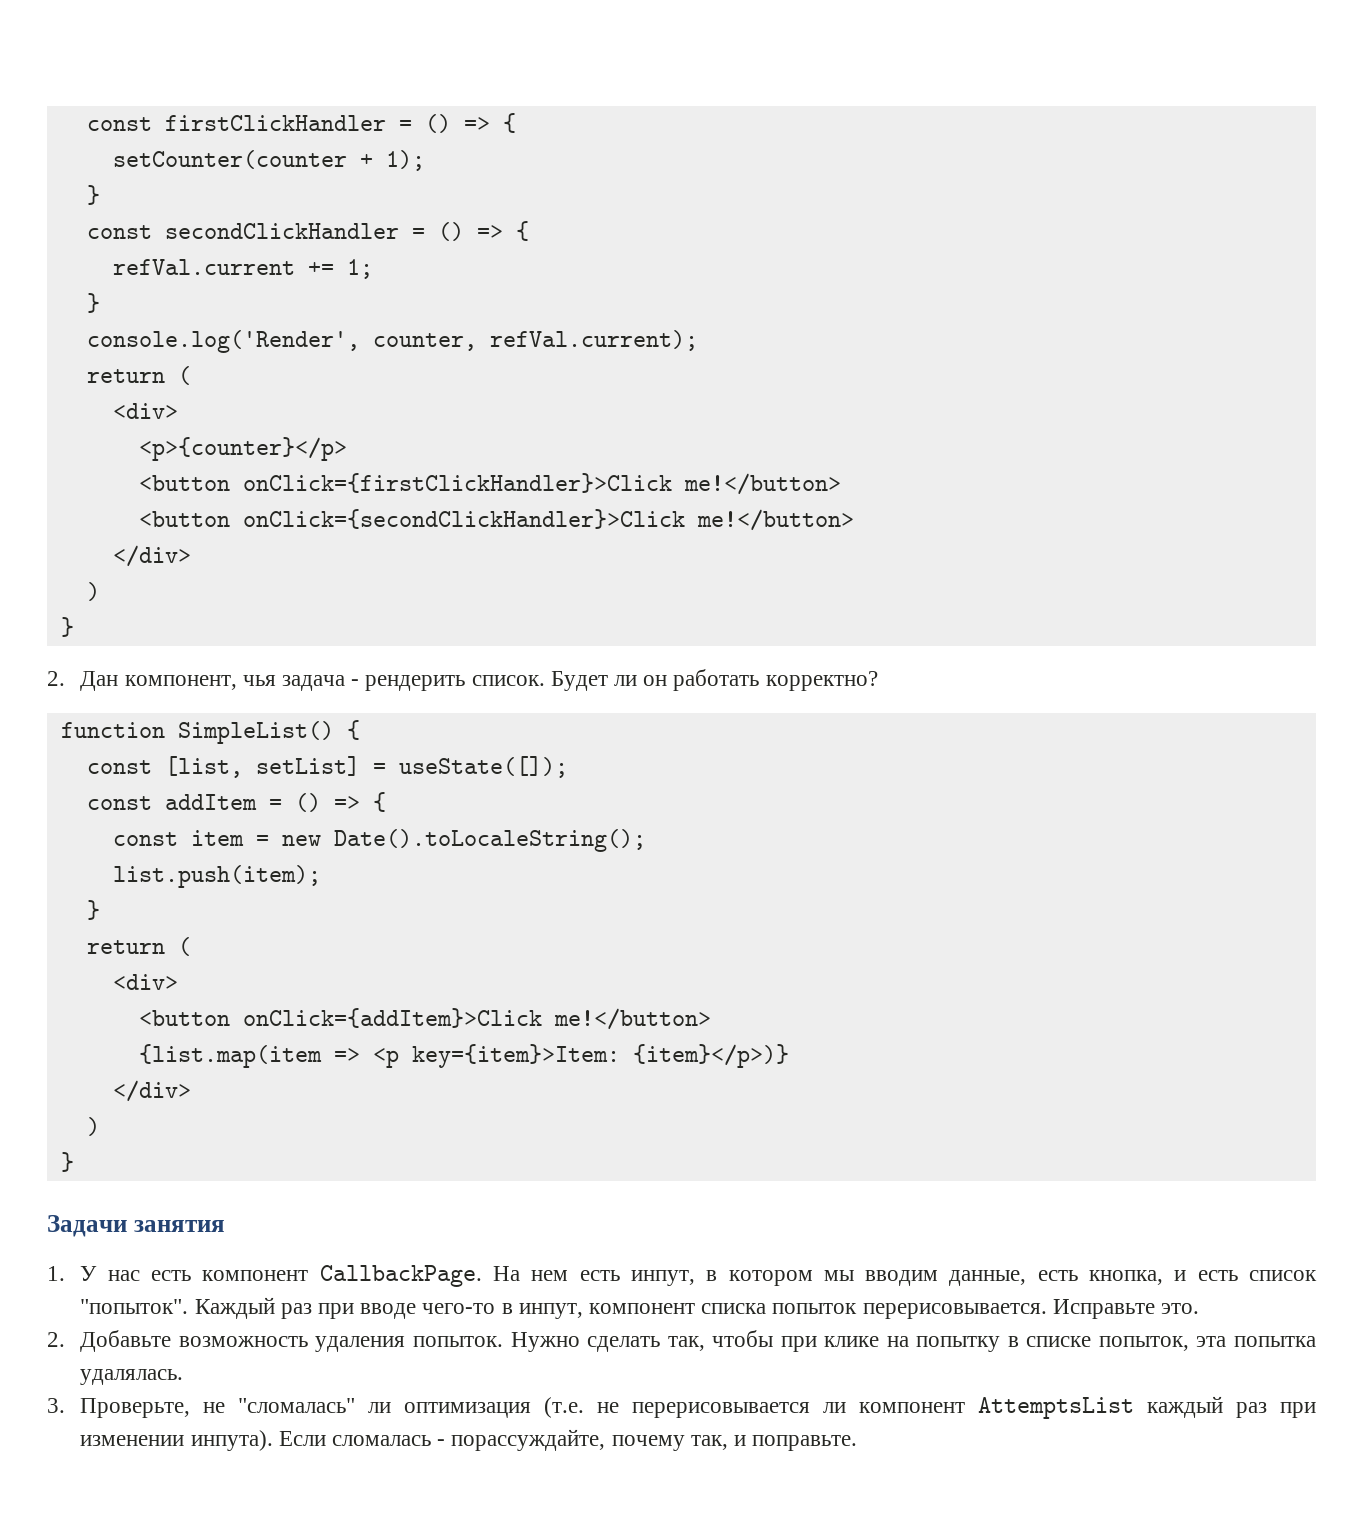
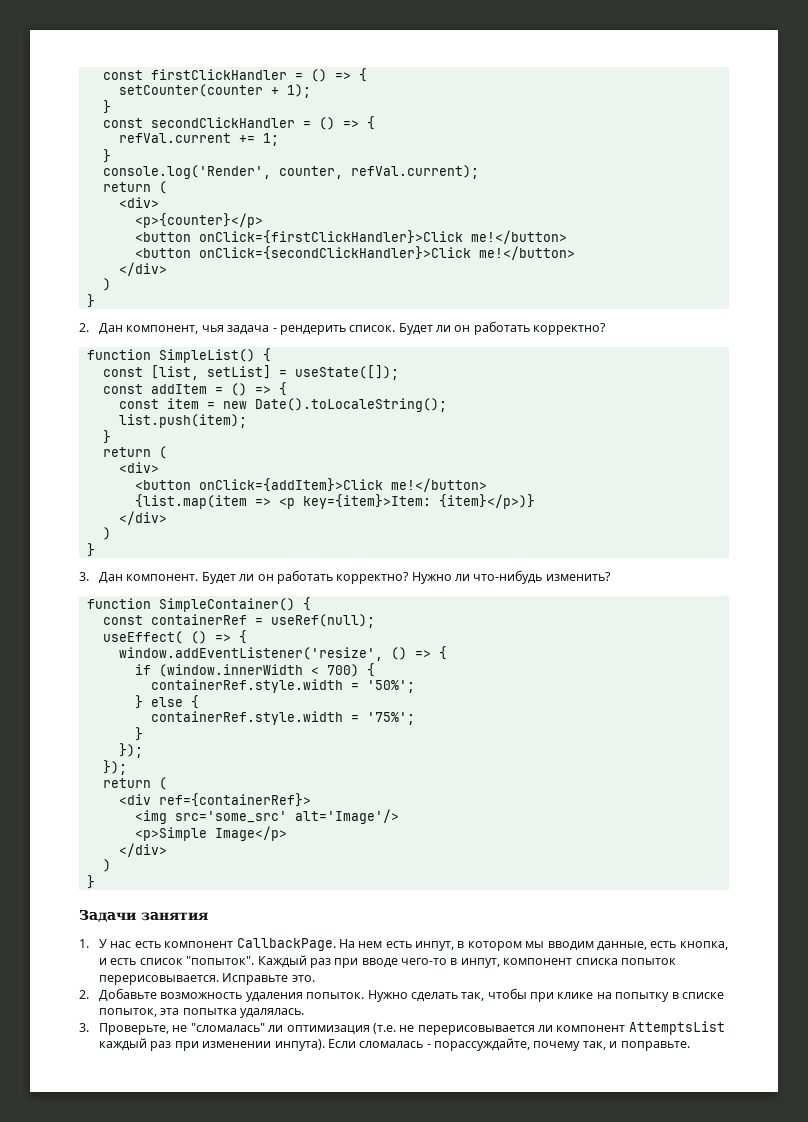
+ 3. Дан компонент. Будет ли он работать корректно? Нужно ли что-нибудь изменить?
+ function SimpleContainer() {
+ const containerRef = useRef(null);
+ useEffect( () => {
+ window.addEventListener('resize', () => {
+ if (window.innerWidth < 700) {
+ containerRef.style.width = '50%';
+ } else {
+ containerRef.style.width = '75%';
+ }
+ });
+ });
+ return (
+ <div ref={containerRef}>
+ <img src='some_src' alt='Image'/>
+ <p>Simple Image</p>
+ </div>
+ )
+ }

